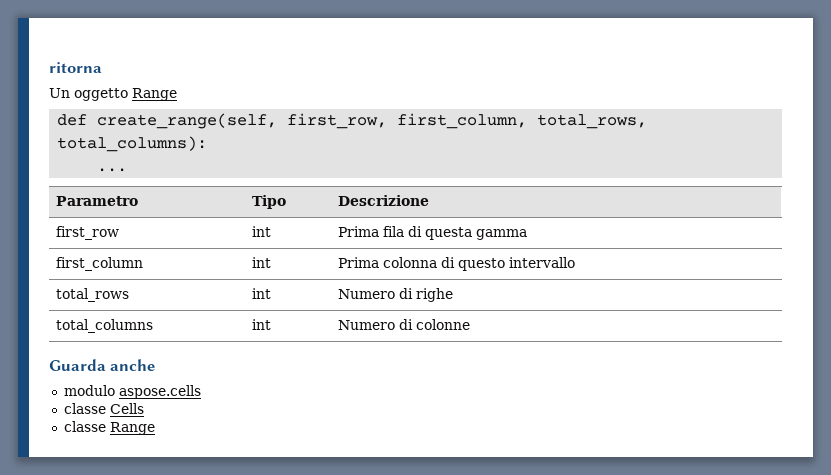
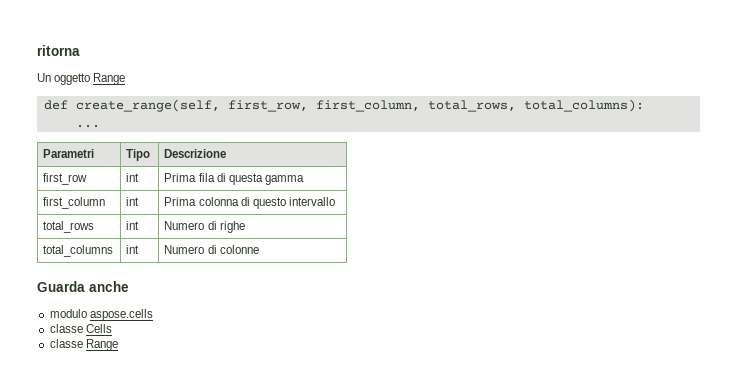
- Parametro | Tipo | Descrizione
+ Parametri | Tipo | Descrizione

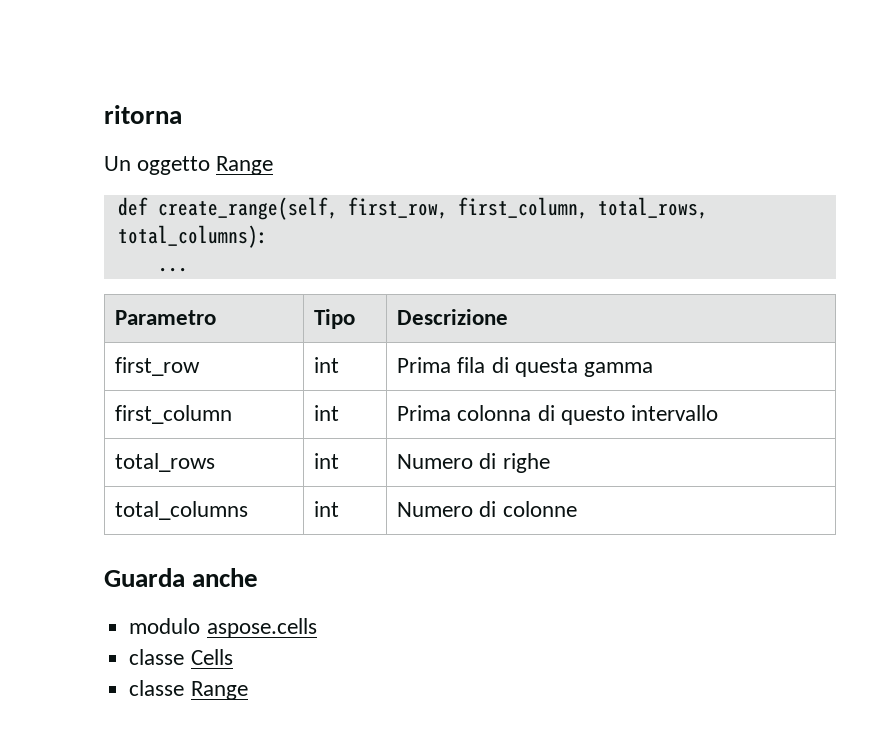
- Parametri | Tipo | Descrizione
+ Parametro | Tipo | Descrizione

